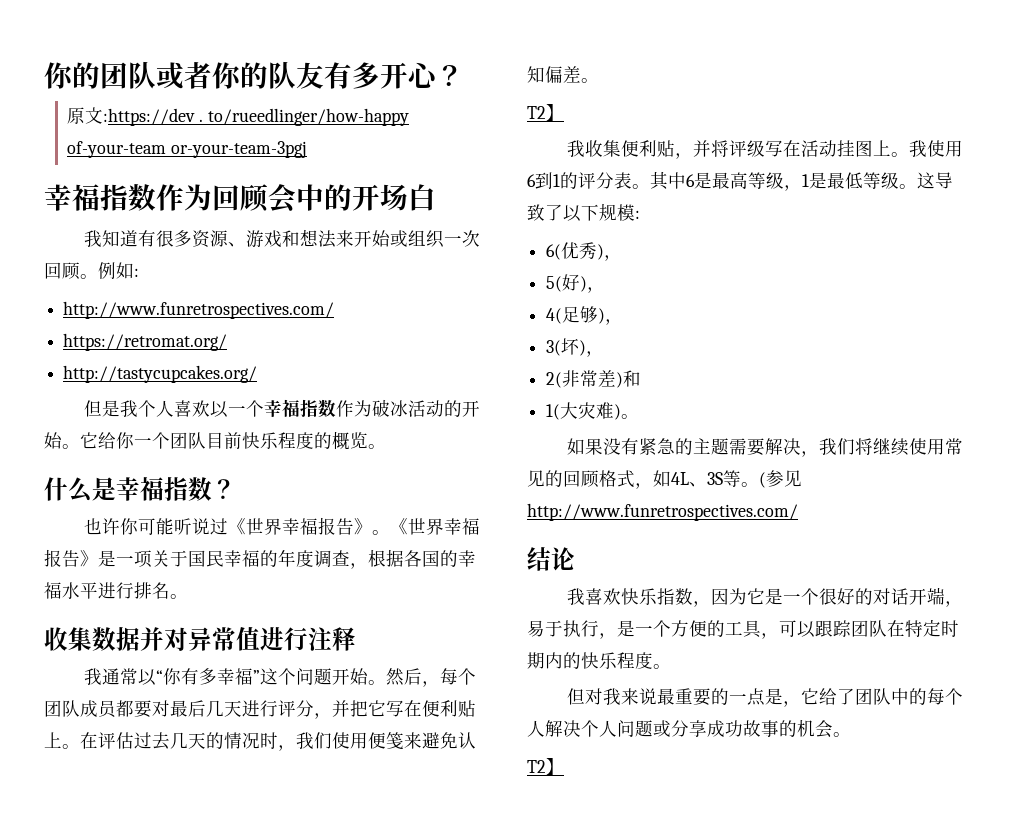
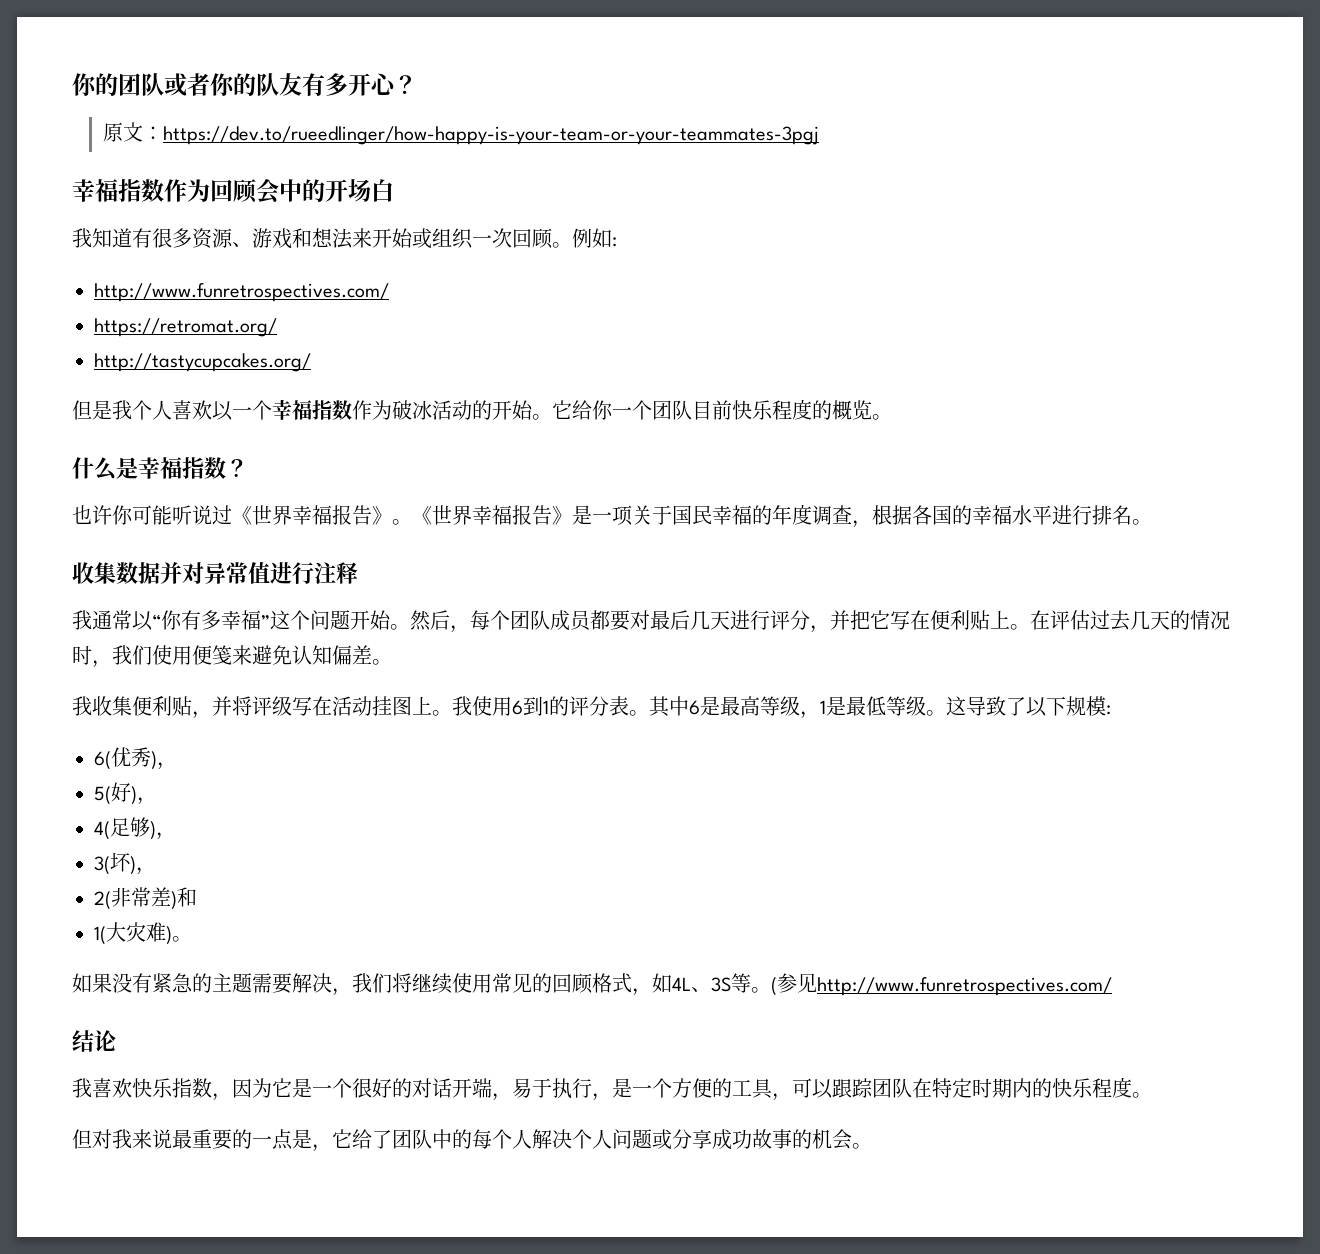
- 原文:https://dev . to/rueedlinger/how-happy of-your-team or-your-team-3pgj
+ 原文：https://dev.to/rueedlinger/how-happy-is-your-team-or-your-teammates-3pgj
  在评估过去几天的情况时，我们使用便笺来避免认知偏差。
- T2】
  但对我来说最重要的一点是，它给了团队中的每个人解决个人问题或分享成功故事的机会。
- T2】

